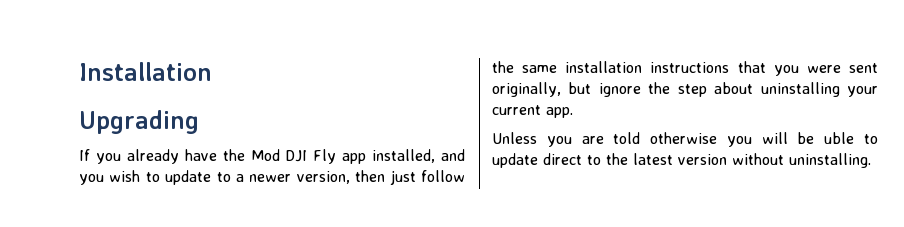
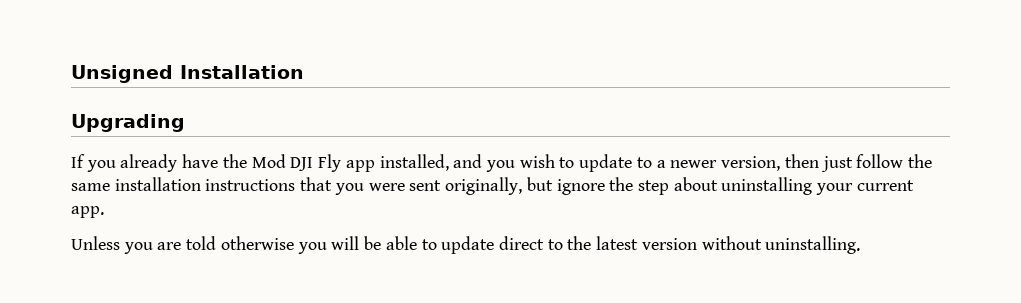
- Installation
+ Unsigned Installation
- Unless you are told otherwise you will be uble to update direct to the latest version without uninstalling.
+ Unless you are told otherwise you will be able to update direct to the latest version without uninstalling.

